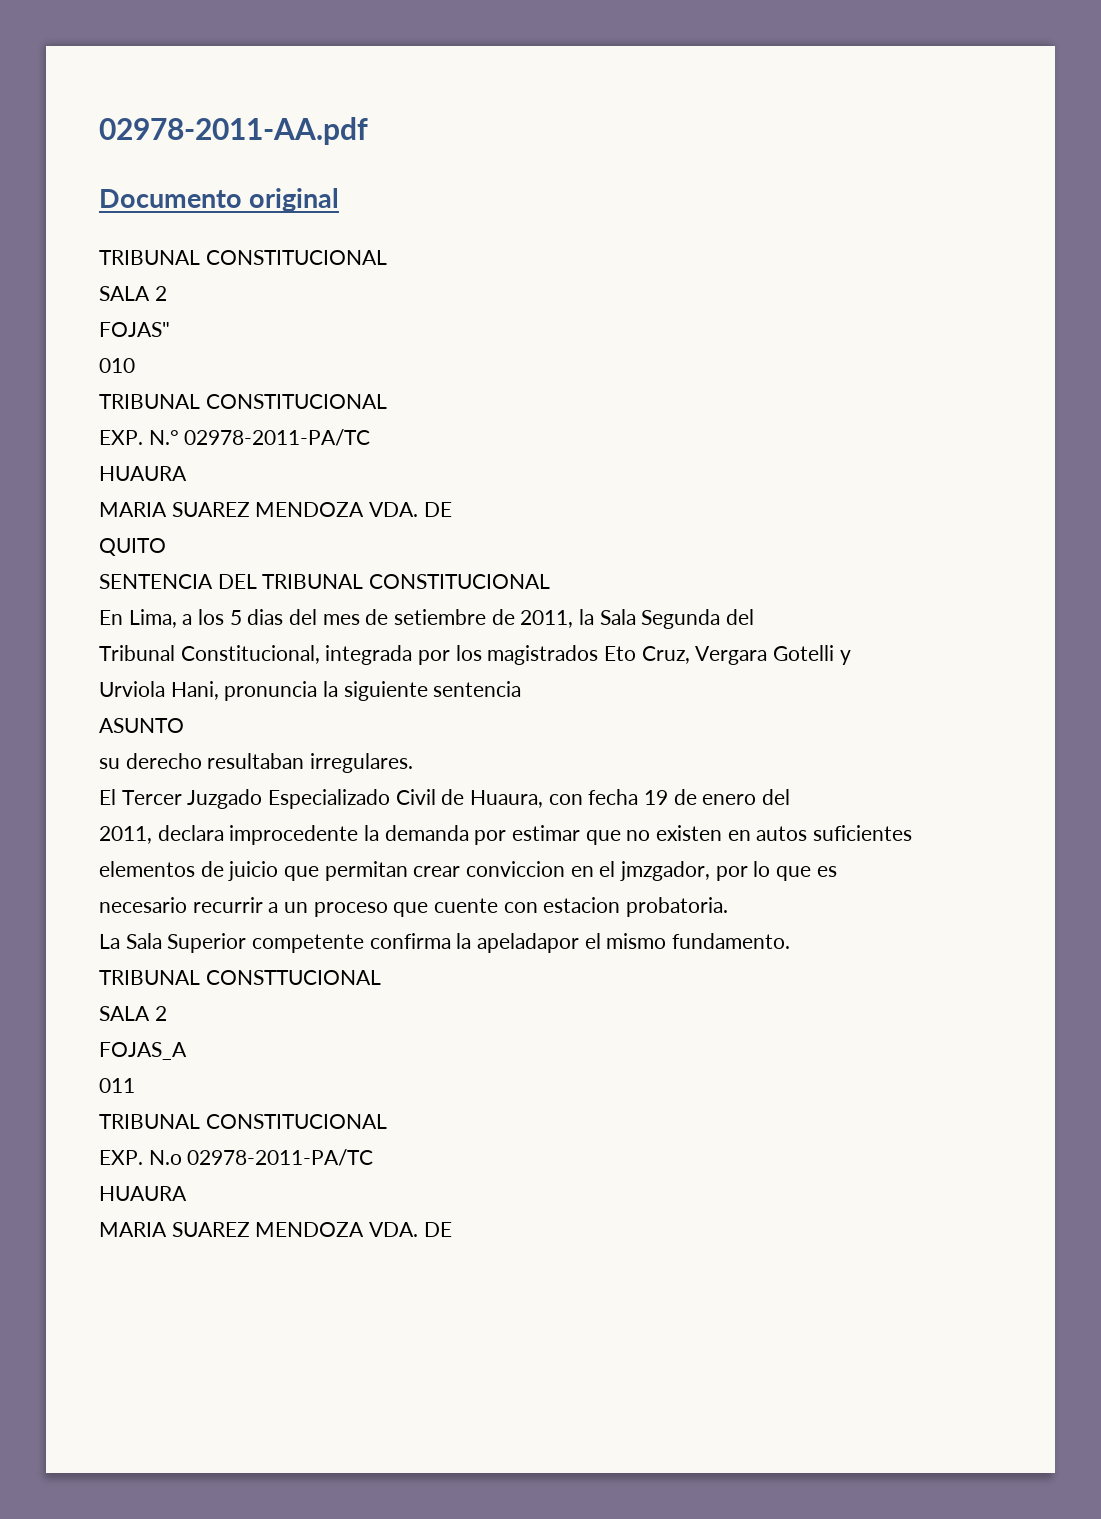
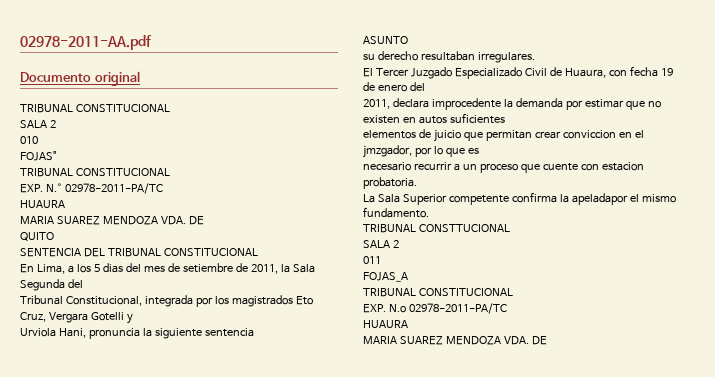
+ 010
- 010
+ 011
- 011

